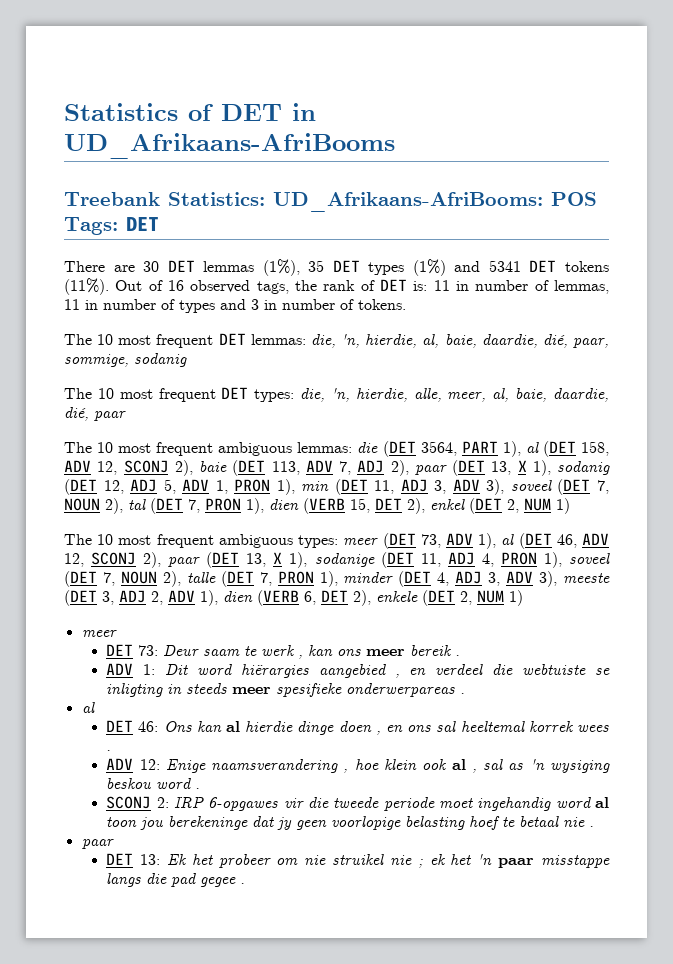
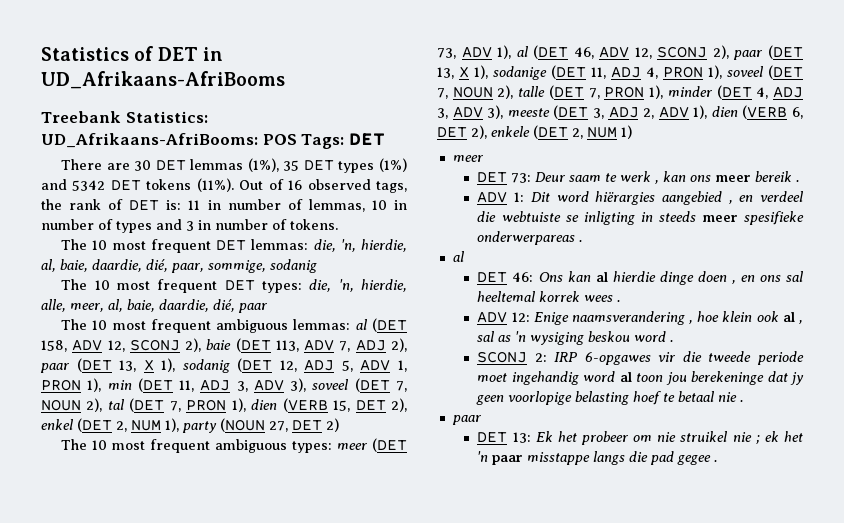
- There are 30 DET lemmas (1%), 35 DET types (1%) and 5341 DET tokens (11%).
+ There are 30 DET lemmas (1%), 35 DET types (1%) and 5342 DET tokens (11%).
- Out of 16 observed tags, the rank of DET is: 11 in number of lemmas, 11 in number of types and 3 in number of tokens.
+ Out of 16 observed tags, the rank of DET is: 11 in number of lemmas, 10 in number of types and 3 in number of tokens.
- The 10 most frequent ambiguous lemmas: die (DET 3564, PART 1), al (DET 158, ADV 12, SCONJ 2), baie (DET 113, ADV 7, ADJ 2), paar (DET 13, X 1), sodanig (DET 12, ADJ 5, ADV 1, PRON 1), min (DET 11, ADJ 3, ADV 3), soveel (DET 7, NOUN 2), tal (DET 7, PRON 1), dien (VERB 15, DET 2), enkel (DET 2, NUM 1)
+ The 10 most frequent ambiguous lemmas: al (DET 158, ADV 12, SCONJ 2), baie (DET 113, ADV 7, ADJ 2), paar (DET 13, X 1), sodanig (DET 12, ADJ 5, ADV 1, PRON 1), min (DET 11, ADJ 3, ADV 3), soveel (DET 7, NOUN 2), tal (DET 7, PRON 1), dien (VERB 15, DET 2), enkel (DET 2, NUM 1), party (NOUN 27, DET 2)

